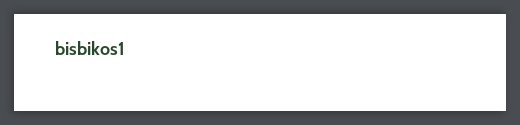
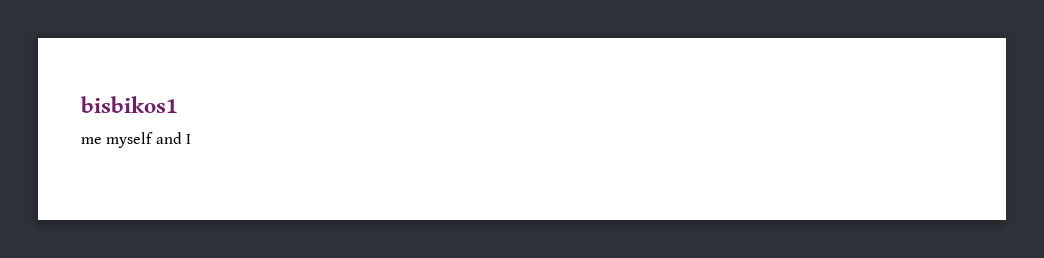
+ me myself and I

